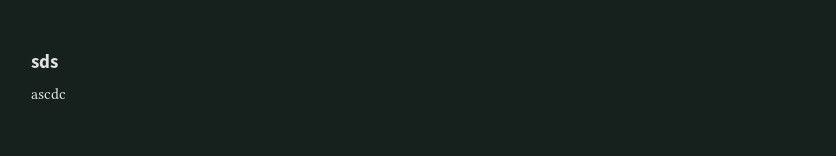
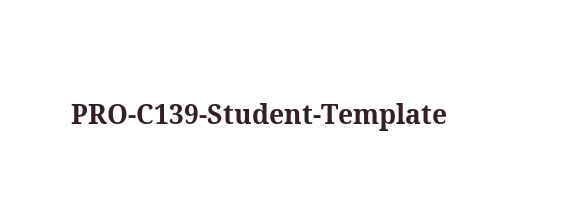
- sds
- ascdc
+ PRO-C139-Student-Template

